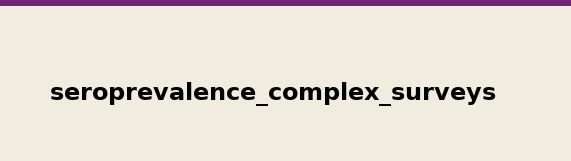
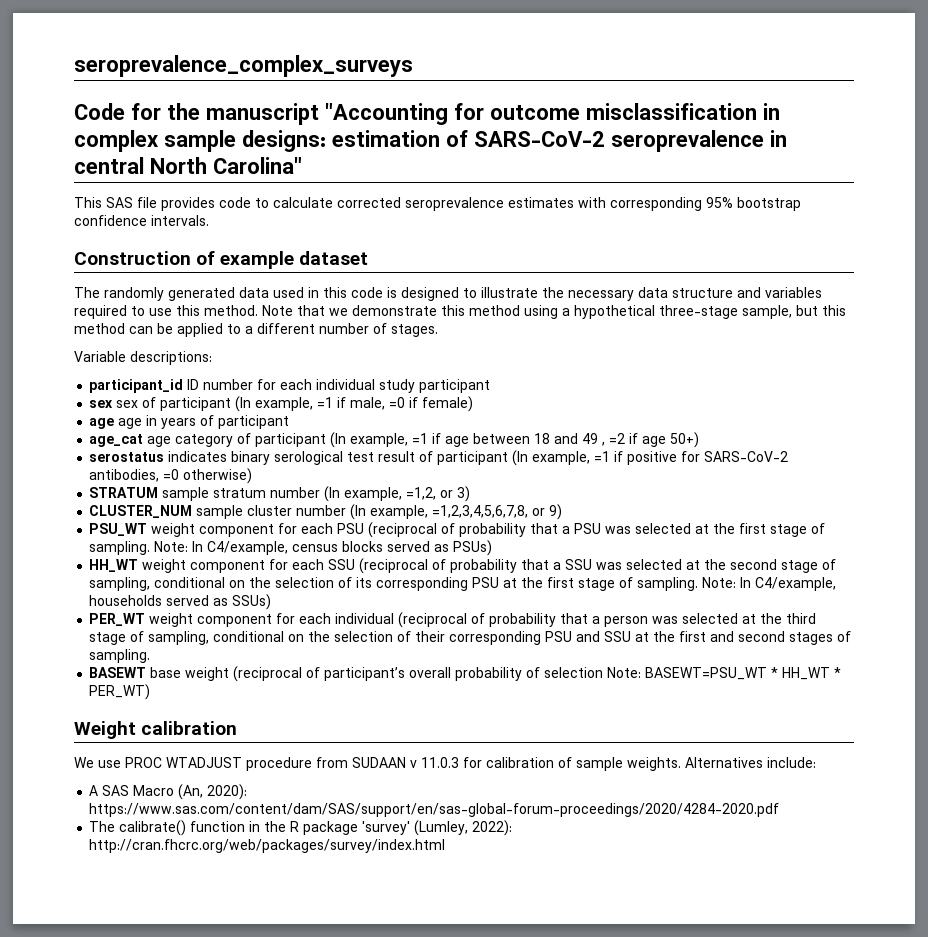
+ Code for the manuscript "Accounting for outcome misclassification in complex sample designs: estimation of SARS-CoV-2 seroprevalence in central North Carolina"
+ This SAS file provides code to calculate corrected seroprevalence estimates with corresponding 95% bootstrap confidence intervals.
+ Construction of example dataset
+ The randomly generated data used in this code is designed to illustrate the necessary data structure and variables required to use this method. Note that we demonstrate this method using a hypothetical three-stage sample, but this method can be applied to a different number of stages.
+ Variable descriptions:
+ participant_id ID number for each individual study participant
+ sex sex of participant (In example, =1 if male, =0 if female)
+ age age in years of participant
+ age_cat age category of participant (In example, =1 if age between 18 and 49 , =2 if age 50+)
+ serostatus indicates binary serological test result of participant (In example, =1 if positive for SARS-CoV-2 antibodies, =0 otherwise)
+ STRATUM sample stratum number (In example, =1,2, or 3)
+ CLUSTER_NUM sample cluster number (In example, =1,2,3,4,5,6,7,8, or 9)
+ PSU_WT weight component for each PSU (reciprocal of probability that a PSU was selected at the first stage of sampling. Note: In C4/example, census blocks served as PSUs)
+ HH_WT weight component for each SSU (reciprocal of probability that a SSU was selected at the second stage of sampling, conditional on the selection of its corresponding PSU at the first stage of sampling. Note: In C4/example, households served as SSUs)
+ PER_WT weight component for each individual (reciprocal of probability that a person was selected at the third stage of sampling, conditional on the selection of their corresponding PSU and SSU at the first and second stages of sampling.
+ BASEWT base weight (reciprocal of participant’s overall probability of selection Note: BASEWT=PSU_WT * HH_WT * PER_WT)
+ Weight calibration
+ We use PROC WTADJUST procedure from SUDAAN v 11.0.3 for calibration of sample weights. Alternatives include:
+ A SAS Macro (An, 2020): https://www.sas.com/content/dam/SAS/support/en/sas-global-forum-proceedings/2020/4284-2020.pdf
+ The calibrate() function in the R package 'survey' (Lumley, 2022): http://cran.fhcrc.org/web/packages/survey/index.html

